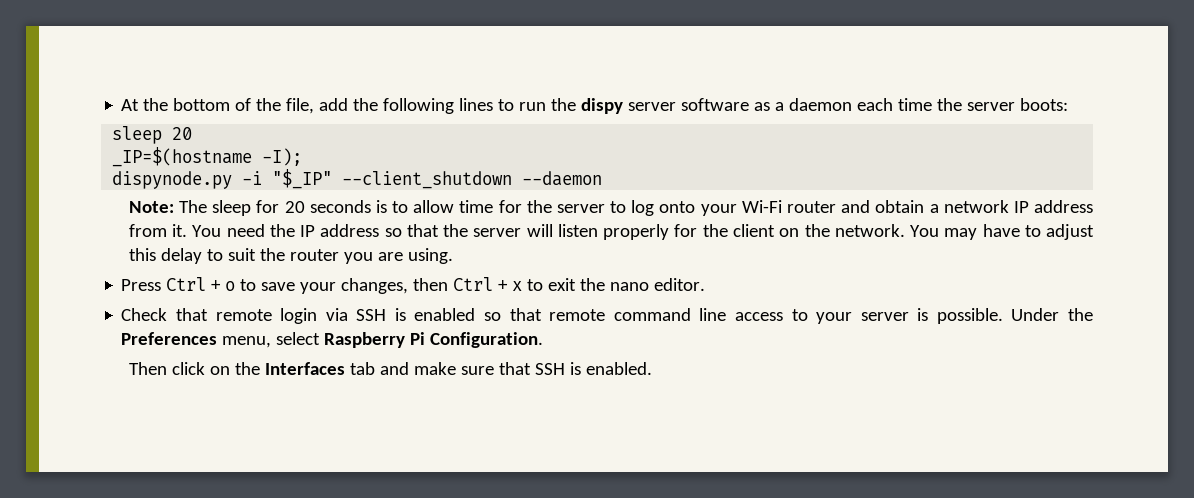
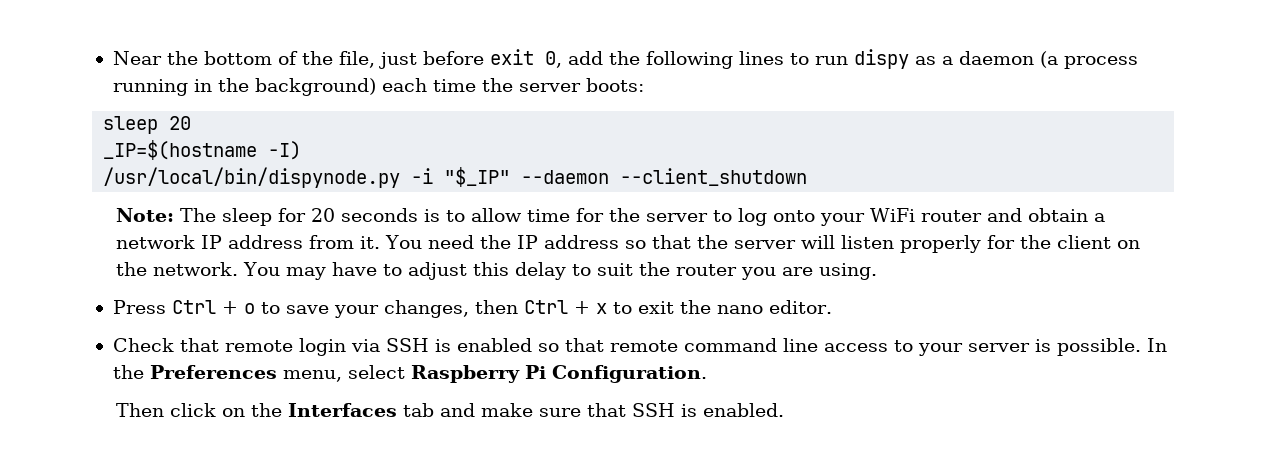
- At the bottom of the file, add the following lines to run the dispy server software as a daemon each time the server boots:
+ Near the bottom of the file, just before exit 0, add the following lines to run dispy as a daemon (a process running in the background) each time the server boots:
- _IP=$(hostname -I);
- dispynode.py -i "$_IP" --client_shutdown --daemon
+ _IP=$(hostname -I)
+ /usr/local/bin/dispynode.py -i "$_IP" --daemon --client_shutdown
- Note: The sleep for 20 seconds is to allow time for the server to log onto your Wi-Fi router and obtain a network IP address from it.
+ Note: The sleep for 20 seconds is to allow time for the server to log onto your WiFi router and obtain a network IP address from it.
- Under the Preferences menu, select Raspberry Pi Configuration.
+ In the Preferences menu, select Raspberry Pi Configuration.

